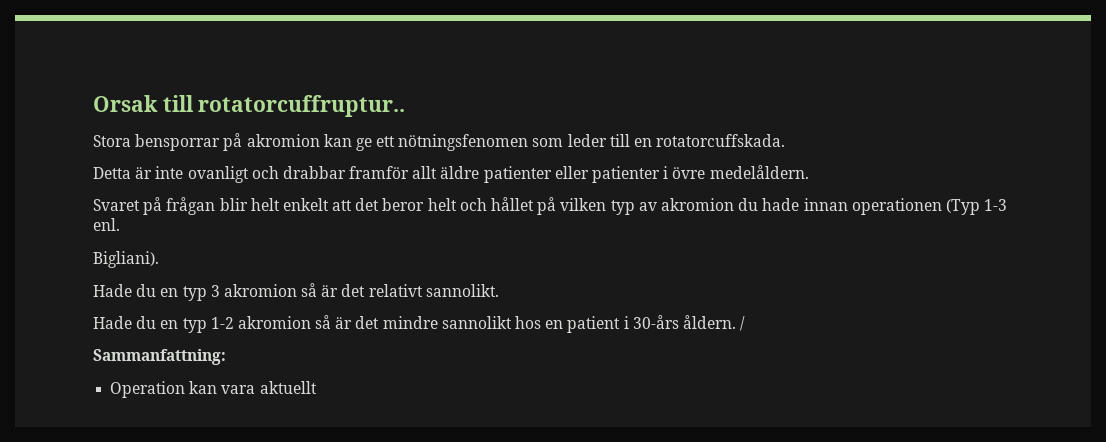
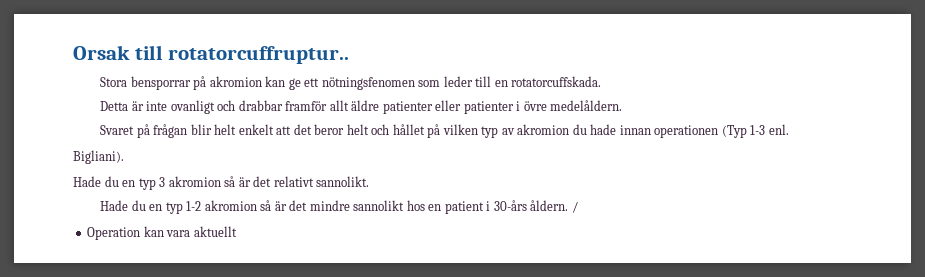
- Sammanfattning:

